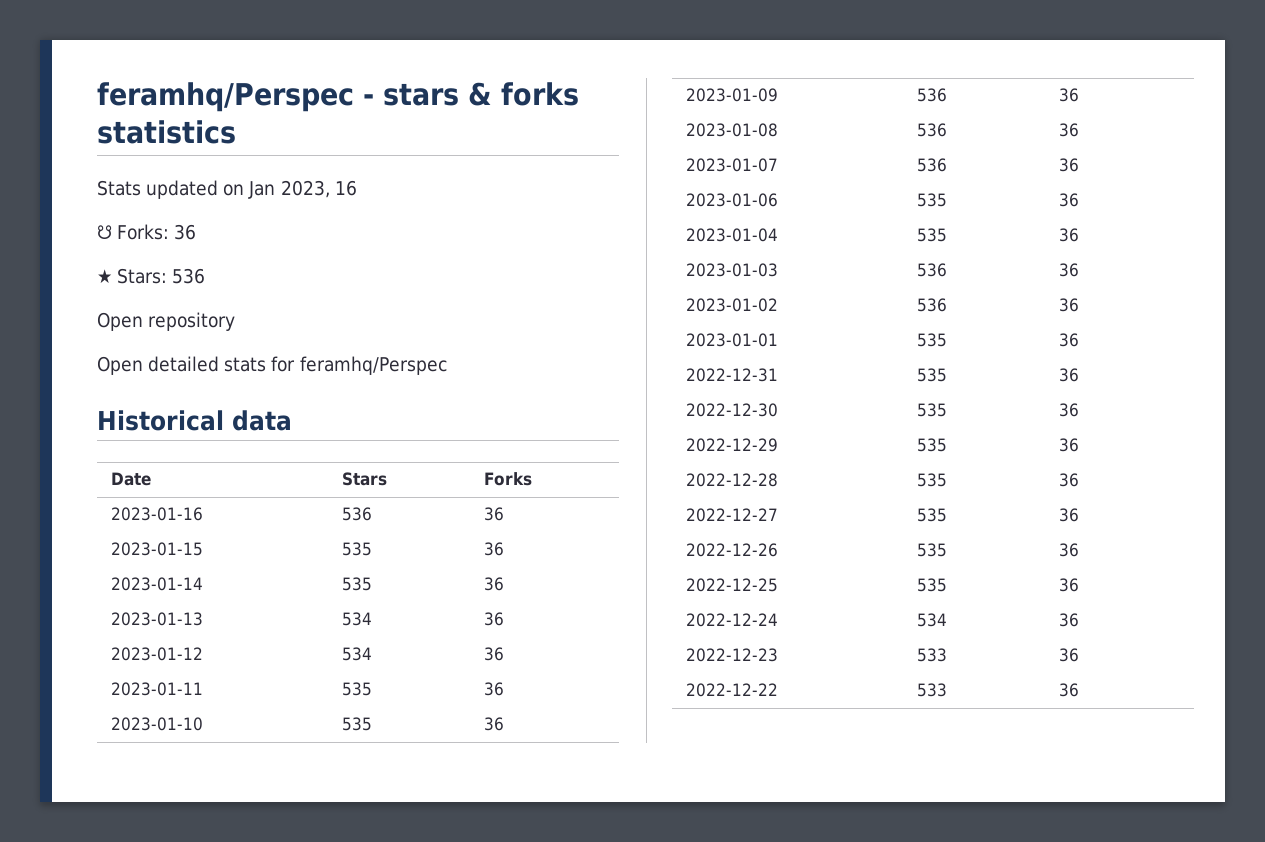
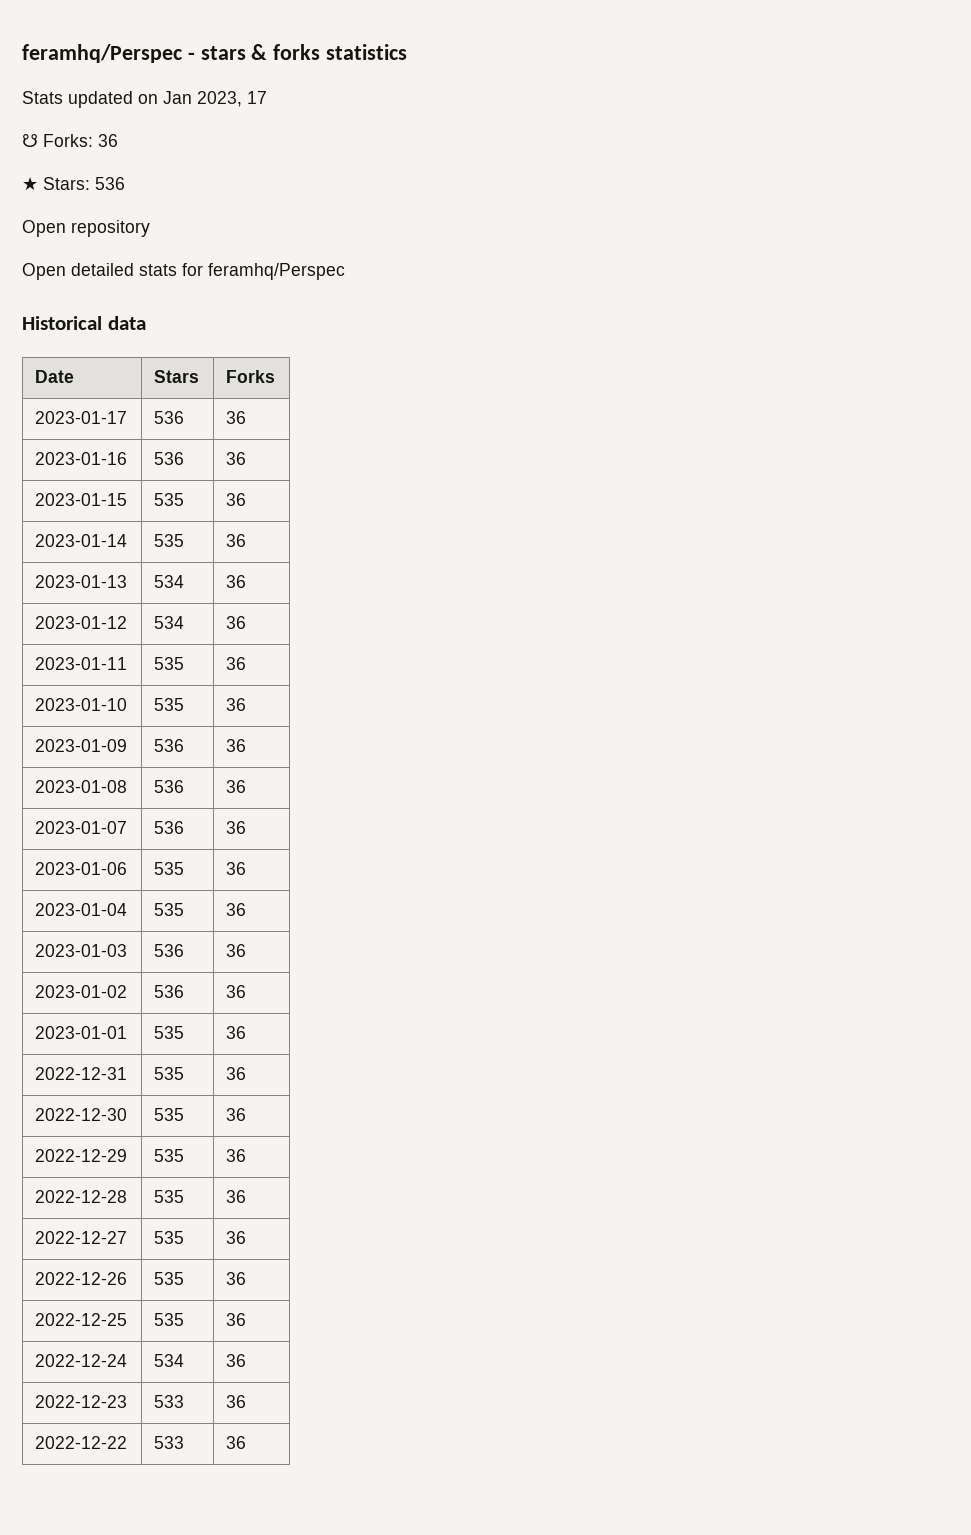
- Stats updated on Jan 2023, 16
+ Stats updated on Jan 2023, 17
+ 2023-01-17 | 536 | 36

